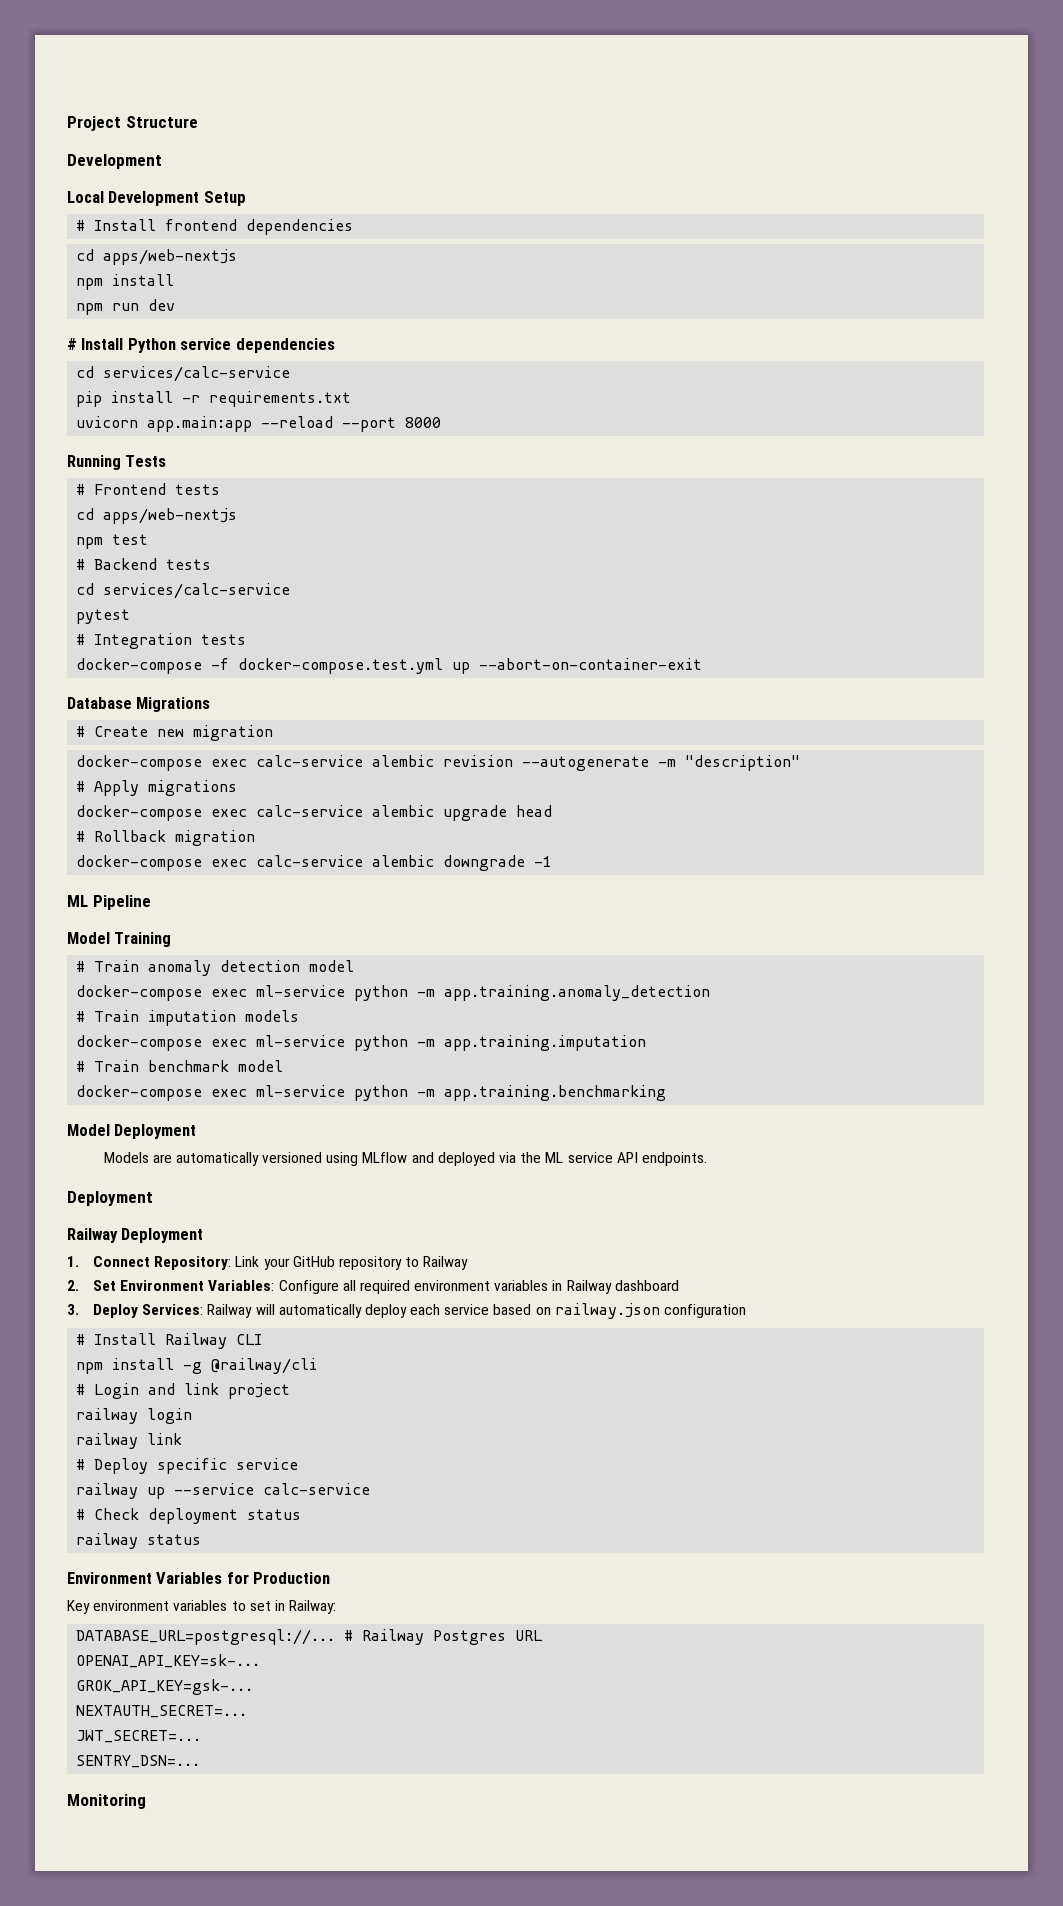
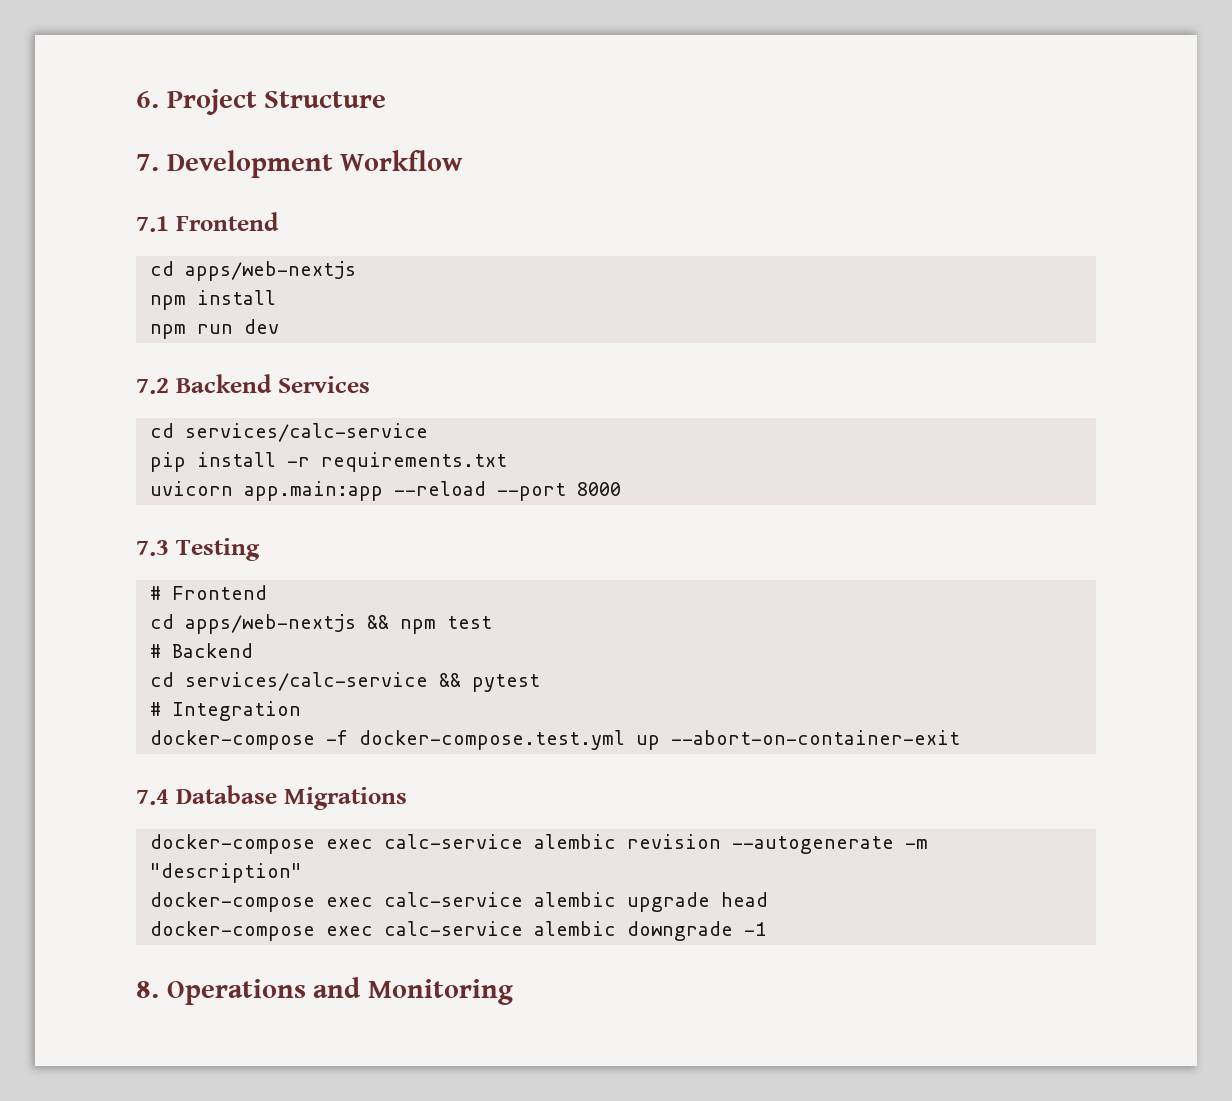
- Project Structure
- Development
- Local Development Setup
- # Install frontend dependencies
+ 6. Project Structure
+ 7. Development Workflow
+ 7.1 Frontend
- # Install Python service dependencies
+ 7.2 Backend Services
- Running Tests
+ 7.3 Testing
- # Frontend tests
- cd apps/web-nextjs
- npm test
+ # Frontend
+ cd apps/web-nextjs && npm test
- # Backend tests
- cd services/calc-service
- pytest
+ # Backend
+ cd services/calc-service && pytest
- # Integration tests
+ # Integration
- Database Migrations
+ 7.4 Database Migrations
- # Create new migration
- # Apply migrations
- # Rollback migration
- ML Pipeline
- Model Training
- # Train anomaly detection model
- docker-compose exec ml-service python -m app.training.anomaly_detection
- # Train imputation models
- docker-compose exec ml-service python -m app.training.imputation
- # Train benchmark model
- docker-compose exec ml-service python -m app.training.benchmarking
- Model Deployment
- Models are automatically versioned using MLflow and deployed via the ML service API endpoints.
- Deployment
- Railway Deployment
- 1. Connect Repository: Link your GitHub repository to Railway
- 2. Set Environment Variables: Configure all required environment variables in Railway dashboard
- 3. Deploy Services: Railway will automatically deploy each service based on railway.json configuration
- # Install Railway CLI
- npm install -g @railway/cli
- # Login and link project
- railway login
- railway link
- # Deploy specific service
- railway up --service calc-service
- # Check deployment status
- railway status
- Environment Variables for Production
- Key environment variables to set in Railway:
- DATABASE_URL=postgresql://... # Railway Postgres URL
- OPENAI_API_KEY=sk-...
- GROK_API_KEY=gsk-...
- NEXTAUTH_SECRET=...
- JWT_SECRET=...
- SENTRY_DSN=...
- Monitoring
+ 8. Operations and Monitoring

